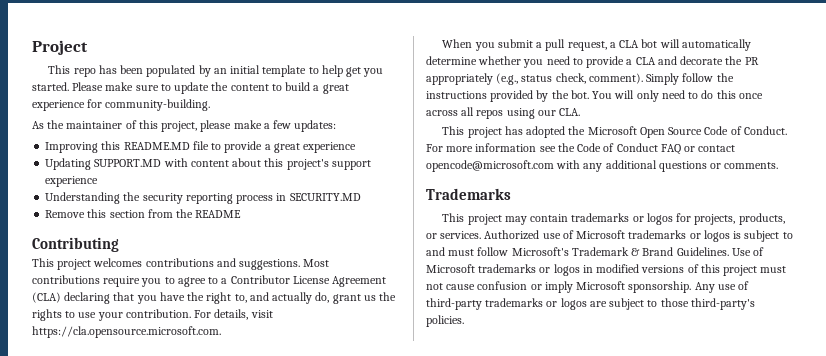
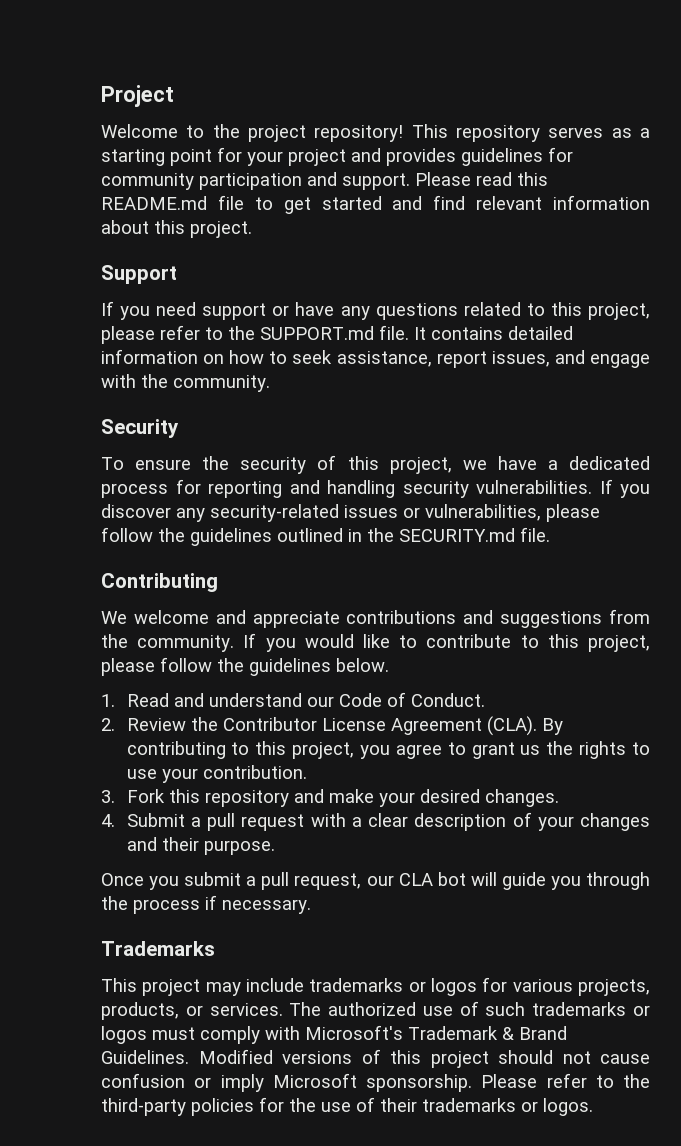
- This repo has been populated by an initial template to help get you started. Please make sure to update the content to build a great experience for community-building.
- As the maintainer of this project, please make a few updates:
- Improving this README.MD file to provide a great experience
- Updating SUPPORT.MD with content about this project's support experience
- Understanding the security reporting process in SECURITY.MD
- Remove this section from the README
+ Welcome to the project repository! This repository serves as a starting point for your project and provides guidelines for community participation and support. Please read this README.md file to get started and find relevant information about this project.
+ Support
+ If you need support or have any questions related to this project, please refer to the SUPPORT.md file. It contains detailed information on how to seek assistance, report issues, and engage with the community.
+ Security
+ To ensure the security of this project, we have a dedicated process for reporting and handling security vulnerabilities. If you discover any security-related issues or vulnerabilities, please follow the guidelines outlined in the SECURITY.md file.
  Contributing
- This project welcomes contributions and suggestions. Most contributions require you to agree to a Contributor License Agreement (CLA) declaring that you have the right to, and actually do, grant us the rights to use your contribution. For details, visit https://cla.opensource.microsoft.com.
- When you submit a pull request, a CLA bot will automatically determine whether you need to provide a CLA and decorate the PR appropriately (e.g., status check, comment). Simply follow the instructions provided by the bot. You will only need to do this once across all repos using our CLA.
- This project has adopted the Microsoft Open Source Code of Conduct. For more information see the Code of Conduct FAQ or contact opencode@microsoft.com with any additional questions or comments.
+ We welcome and appreciate contributions and suggestions from the community. If you would like to contribute to this project, please follow the guidelines below.
+ 1. Read and understand our Code of Conduct.
+ 2. Review the Contributor License Agreement (CLA). By contributing to this project, you agree to grant us the rights to use your contribution.
+ 3. Fork this repository and make your desired changes.
+ 4. Submit a pull request with a clear description of your changes and their purpose.
+ Once you submit a pull request, our CLA bot will guide you through the process if necessary.
- This project may contain trademarks or logos for projects, products, or services.
+ This project may include trademarks or logos for various projects, products, or services.
- Authorized use of Microsoft trademarks or logos is subject to and must follow Microsoft's Trademark & Brand Guidelines.
+ The authorized use of such trademarks or logos must comply with Microsoft's Trademark & Brand Guidelines.
- Use of Microsoft trademarks or logos in modified versions of this project must not cause confusion or imply Microsoft sponsorship.
+ Modified versions of this project should not cause confusion or imply Microsoft sponsorship.
- Any use of third-party trademarks or logos are subject to those third-party's policies.
+ Please refer to the third-party policies for the use of their trademarks or logos.

